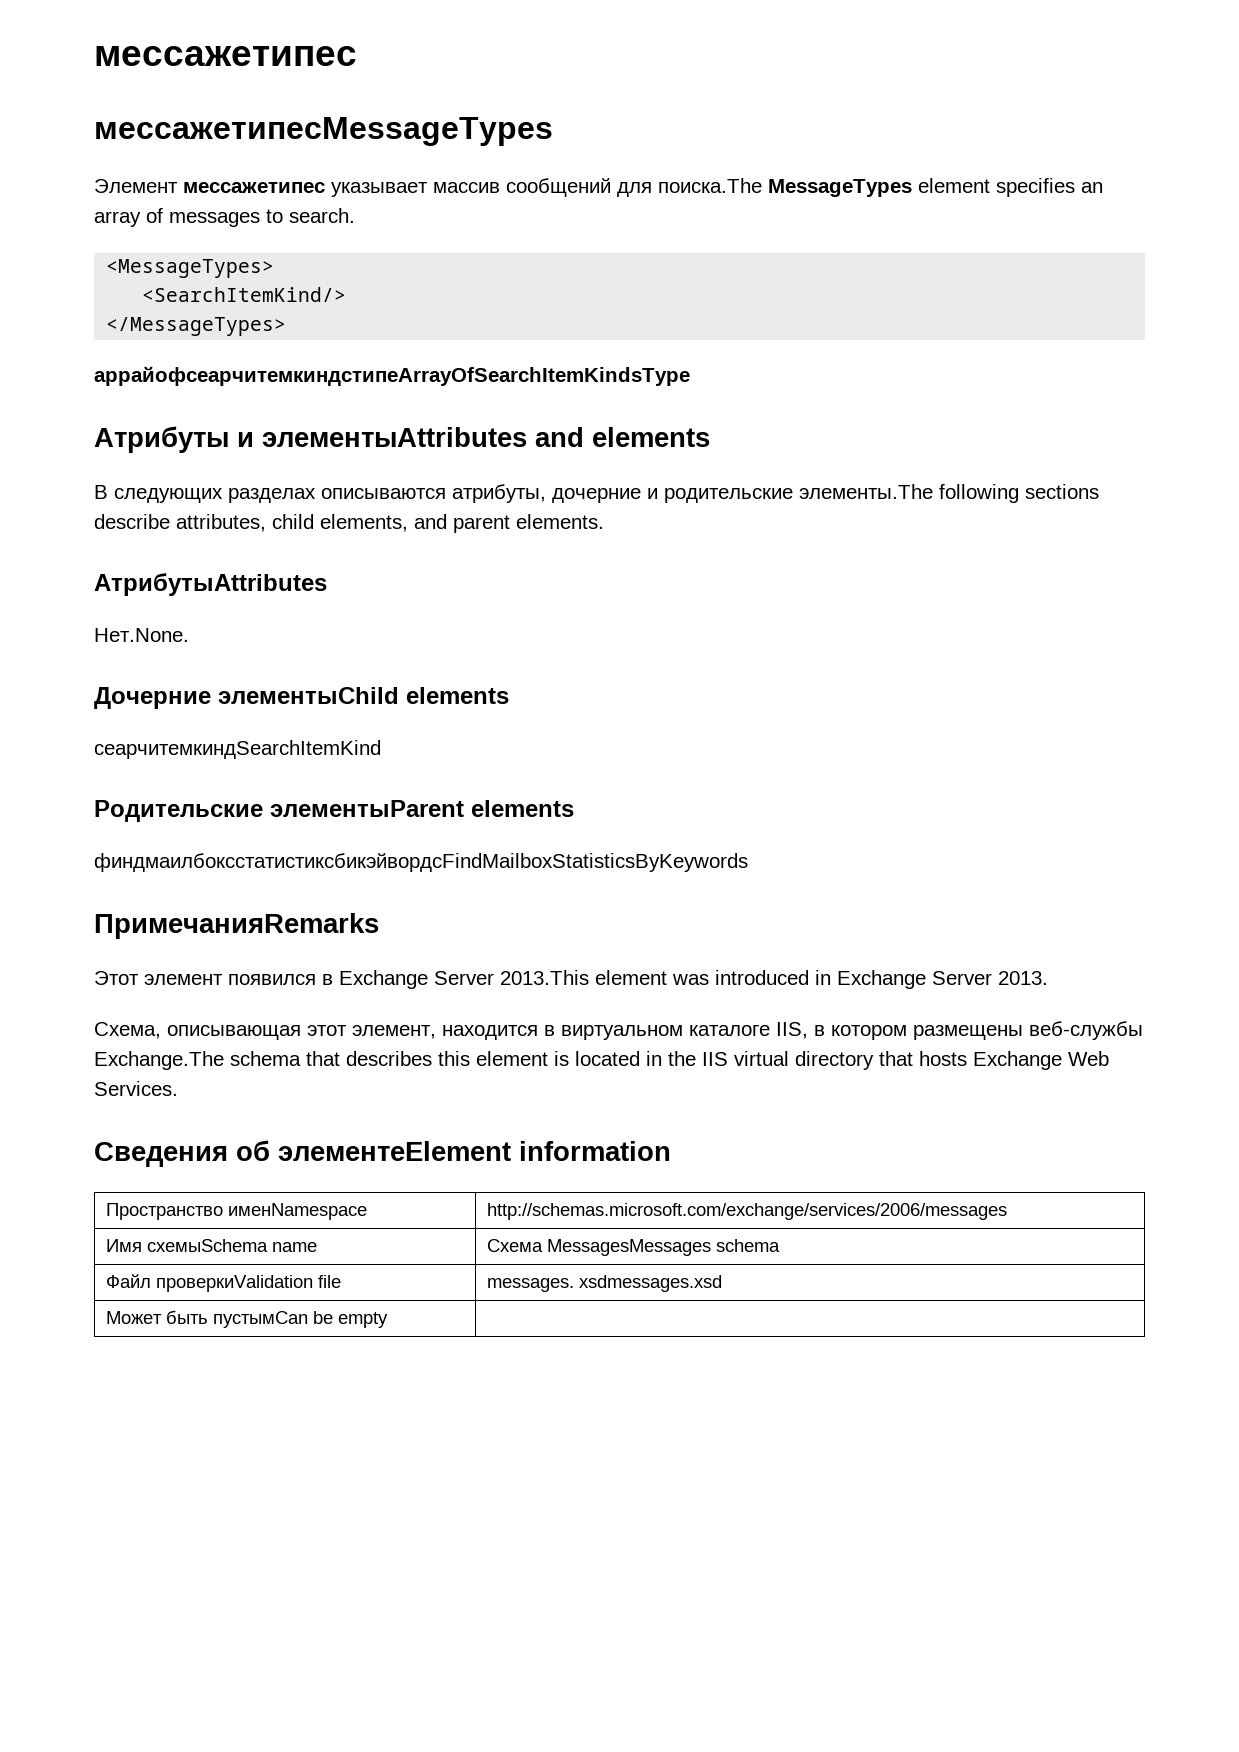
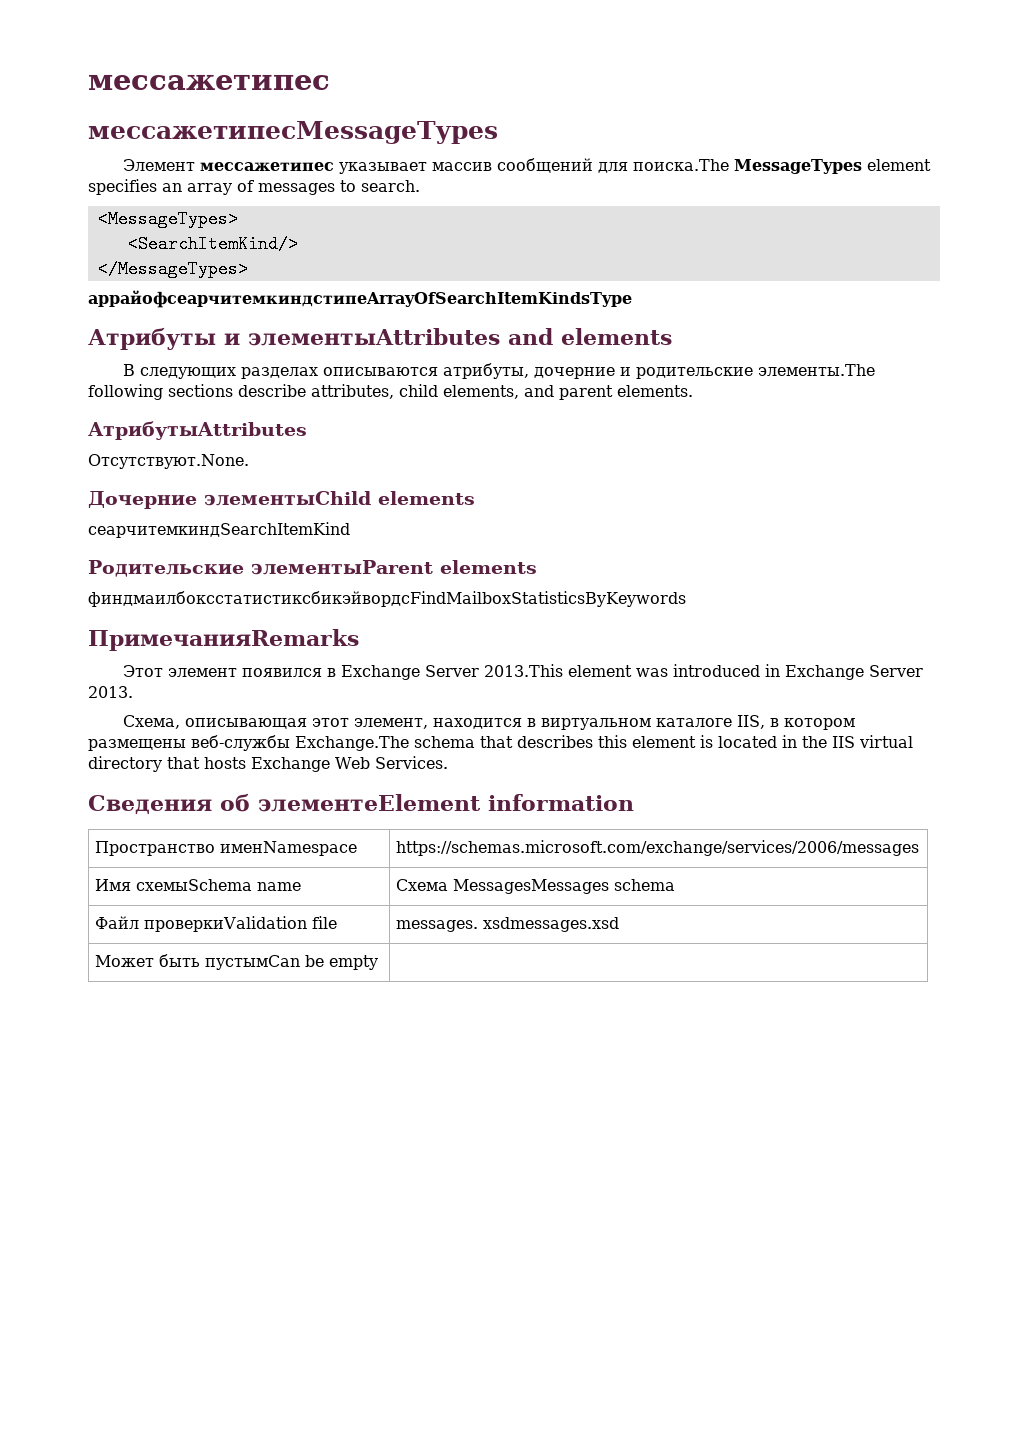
- Нет.None.
+ Отсутствуют.None.
- Пространство именNamespace | http://schemas.microsoft.com/exchange/services/2006/messages
+ Пространство именNamespace | https://schemas.microsoft.com/exchange/services/2006/messages

